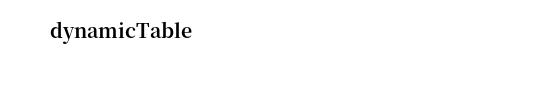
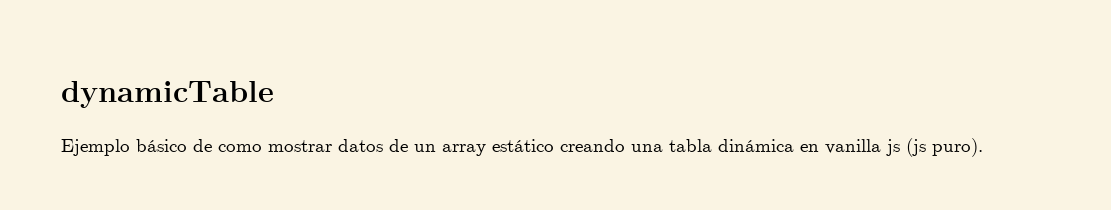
+ Ejemplo básico de como mostrar datos de un array estático creando una tabla dinámica en vanilla js (js puro).

